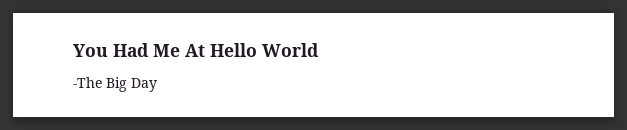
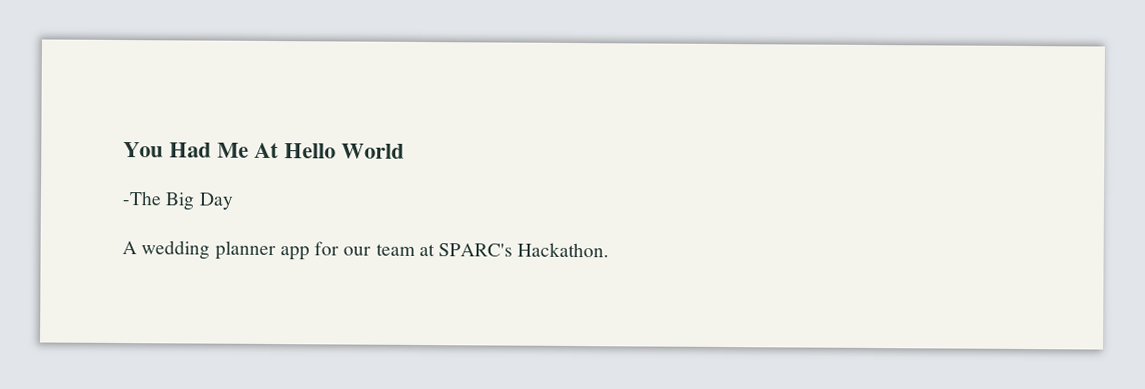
+ A wedding planner app for our team at SPARC's Hackathon.

